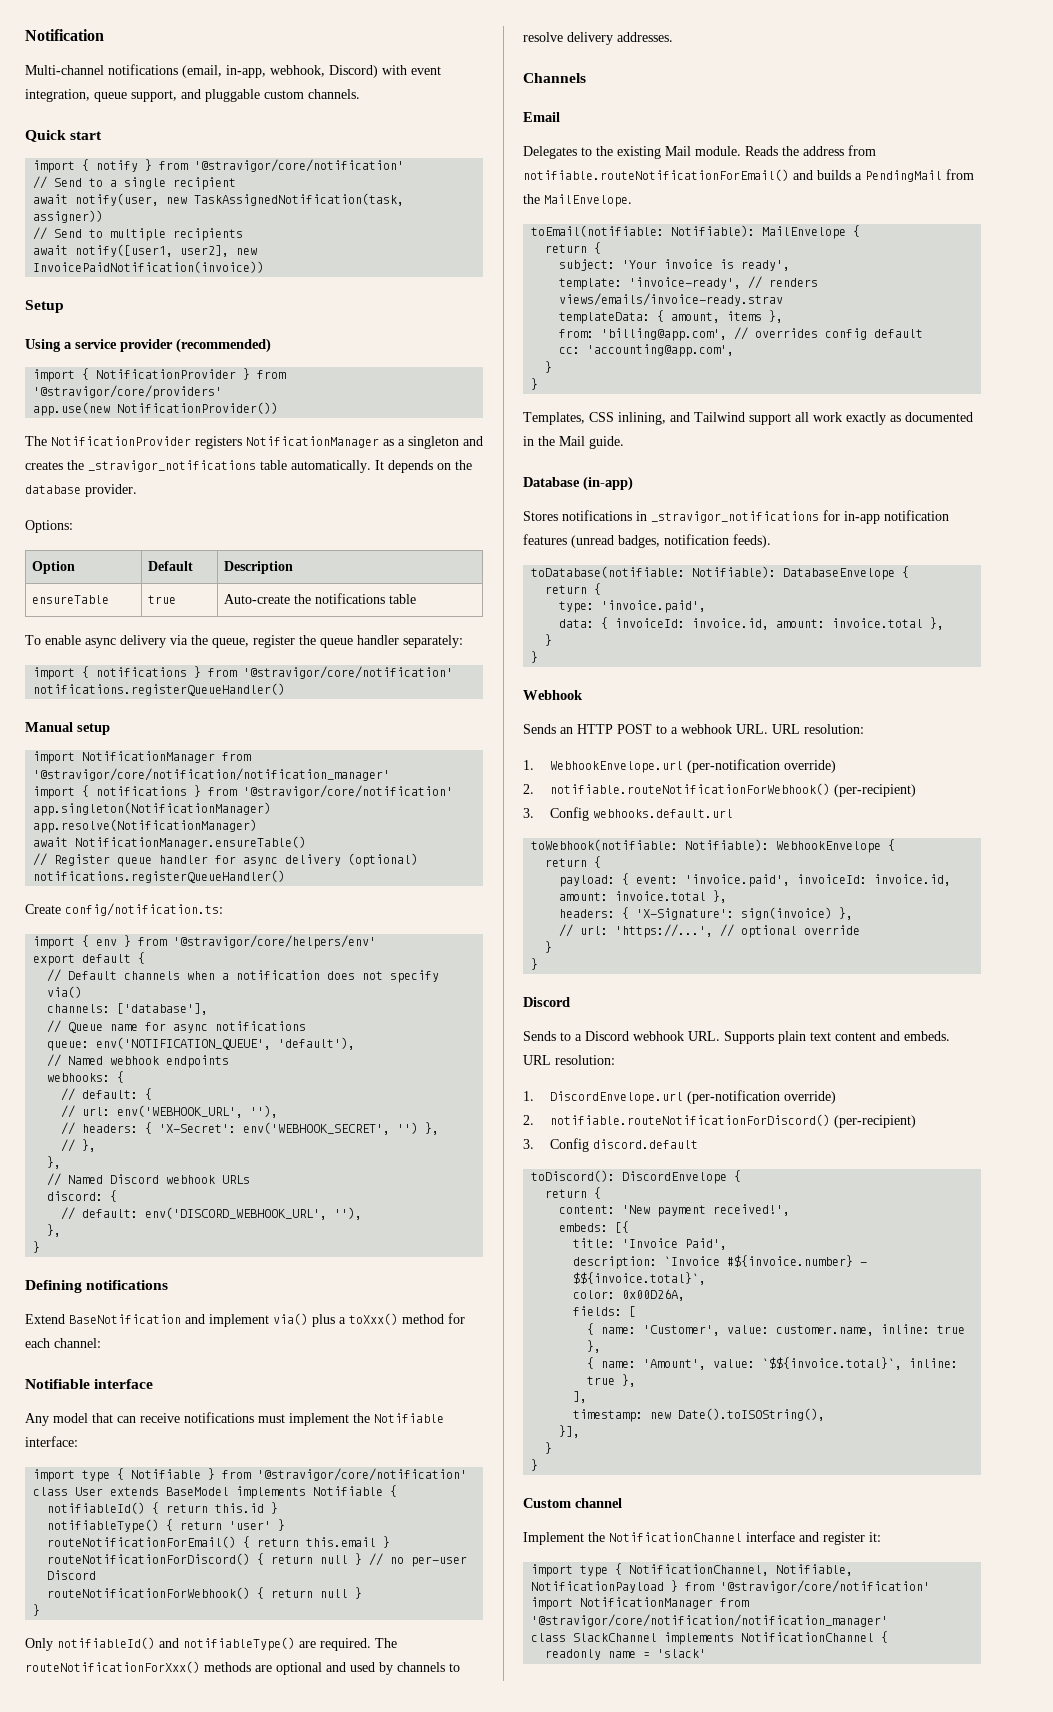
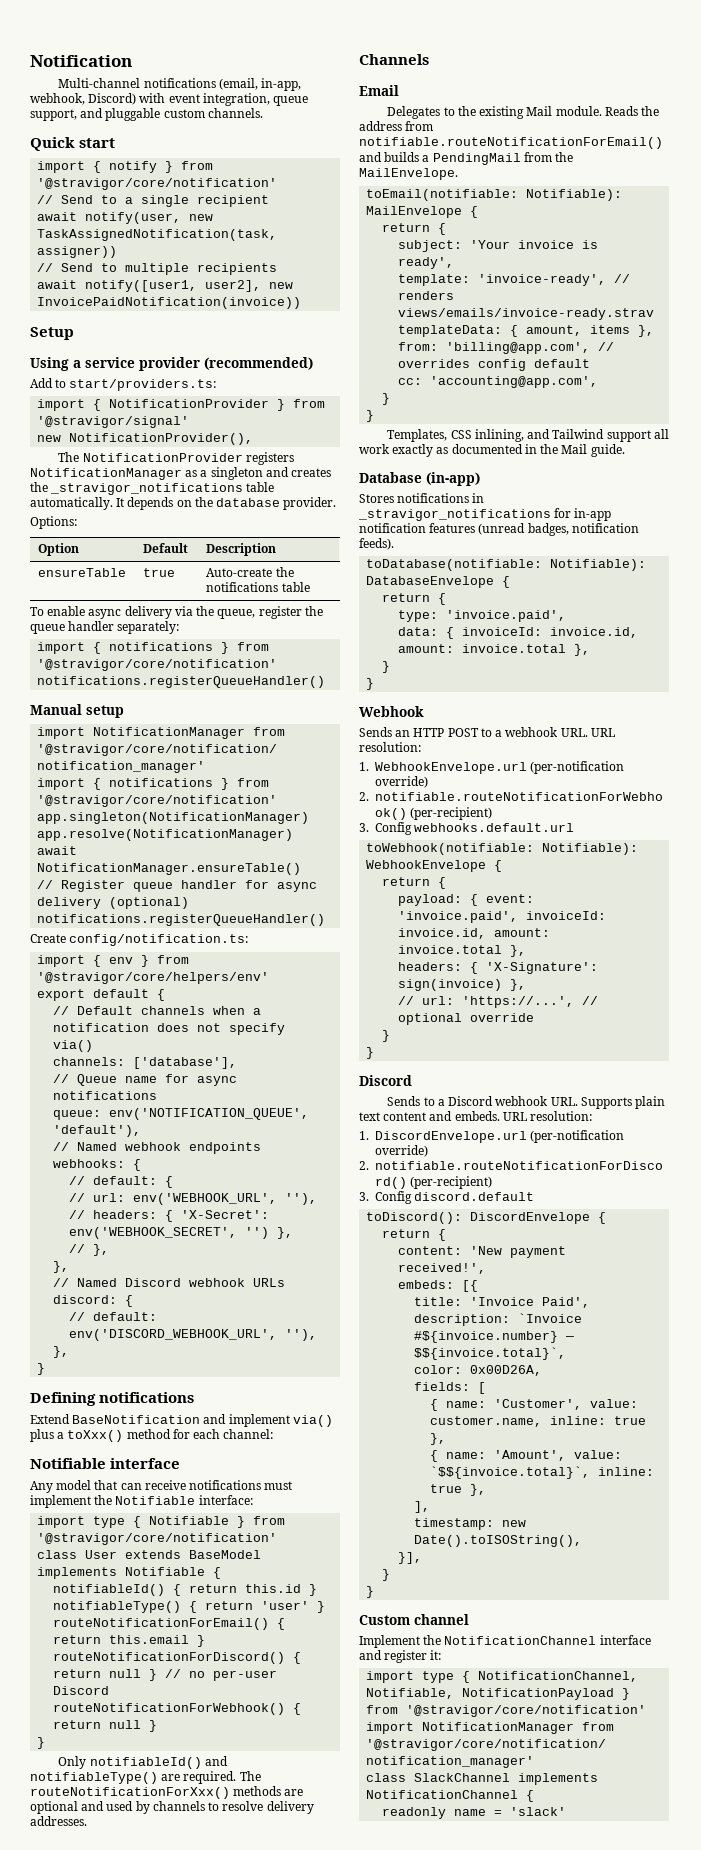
+ Add to start/providers.ts:
- import { NotificationProvider } from '@stravigor/core/providers'
- app.use(new NotificationProvider())
+ import { NotificationProvider } from '@stravigor/signal'
+ new NotificationProvider(),

